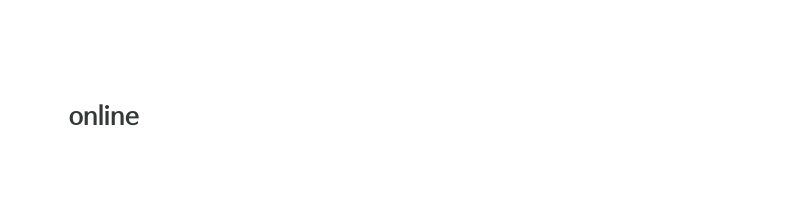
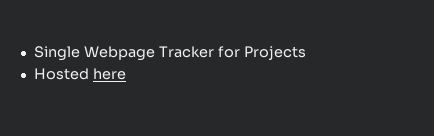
- online
+ Single Webpage Tracker for Projects
+ Hosted here

